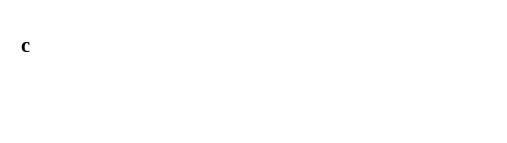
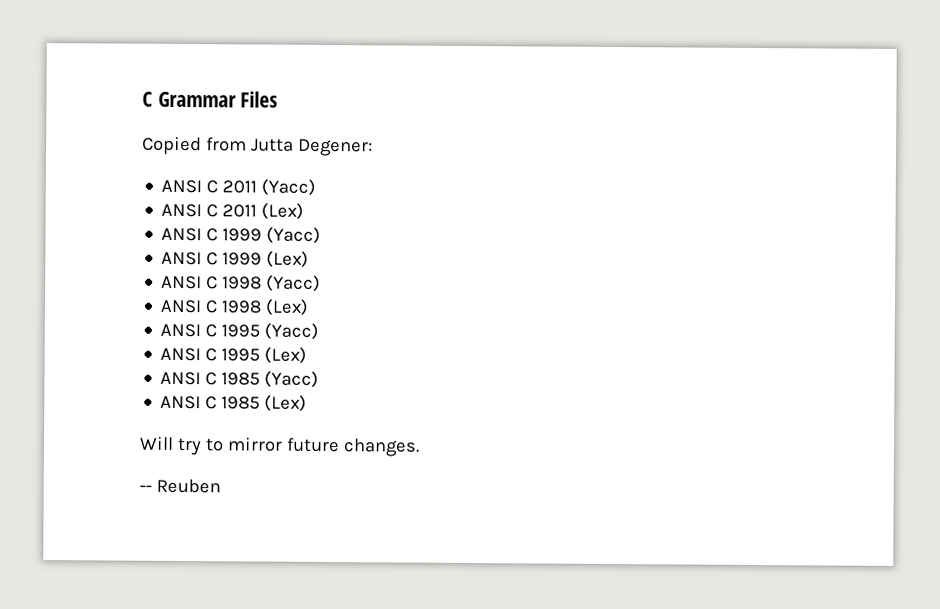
- c
+ C Grammar Files
+ Copied from Jutta Degener:
+ ANSI C 2011 (Yacc)
+ ANSI C 2011 (Lex)
+ ANSI C 1999 (Yacc)
+ ANSI C 1999 (Lex)
+ ANSI C 1998 (Yacc)
+ ANSI C 1998 (Lex)
+ ANSI C 1995 (Yacc)
+ ANSI C 1995 (Lex)
+ ANSI C 1985 (Yacc)
+ ANSI C 1985 (Lex)
+ Will try to mirror future changes.
+ -- Reuben

